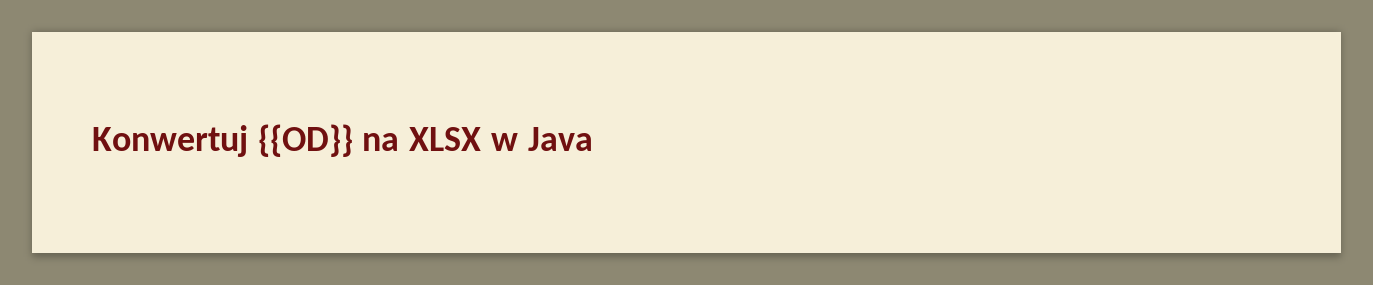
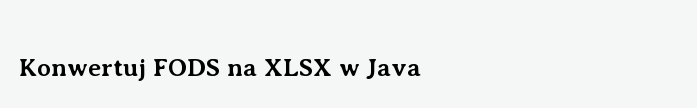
- Konwertuj {{OD}} na XLSX w Java
+ Konwertuj FODS na XLSX w Java

